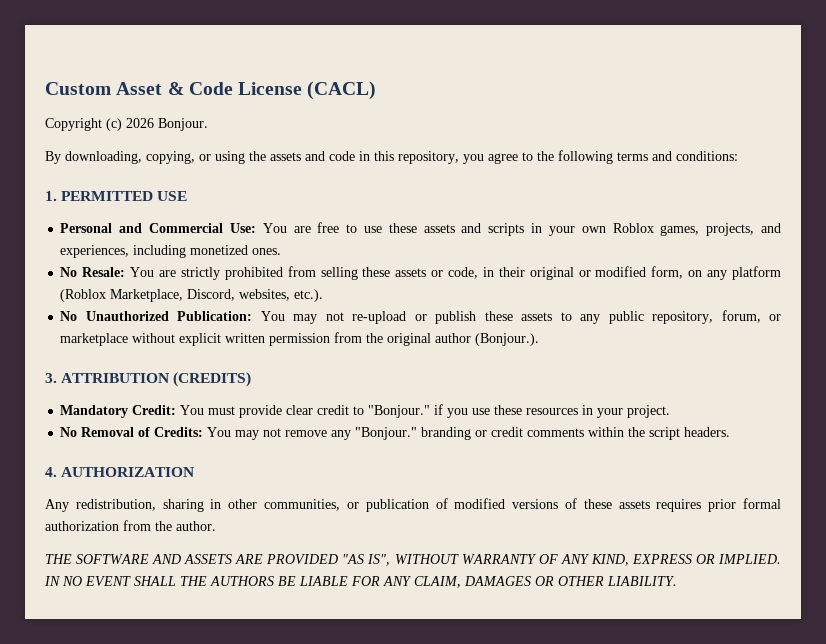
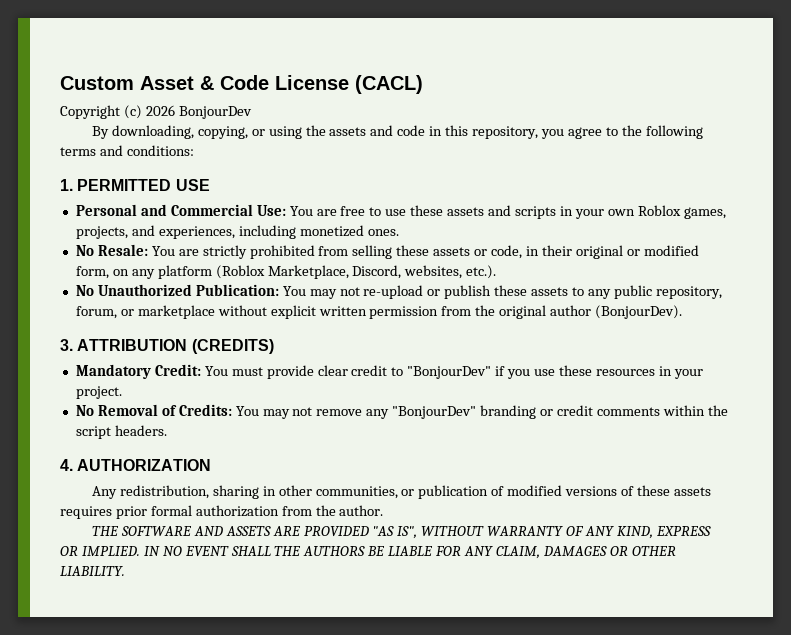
- Copyright (c) 2026 Bonjour.
+ Copyright (c) 2026 BonjourDev
- No Unauthorized Publication: You may not re-upload or publish these assets to any public repository, forum, or marketplace without explicit written permission from the original author (Bonjour.).
+ No Unauthorized Publication: You may not re-upload or publish these assets to any public repository, forum, or marketplace without explicit written permission from the original author (BonjourDev).
- Mandatory Credit: You must provide clear credit to "Bonjour." if you use these resources in your project.
+ Mandatory Credit: You must provide clear credit to "BonjourDev" if you use these resources in your project.
- No Removal of Credits: You may not remove any "Bonjour." branding or credit comments within the script headers.
+ No Removal of Credits: You may not remove any "BonjourDev" branding or credit comments within the script headers.

